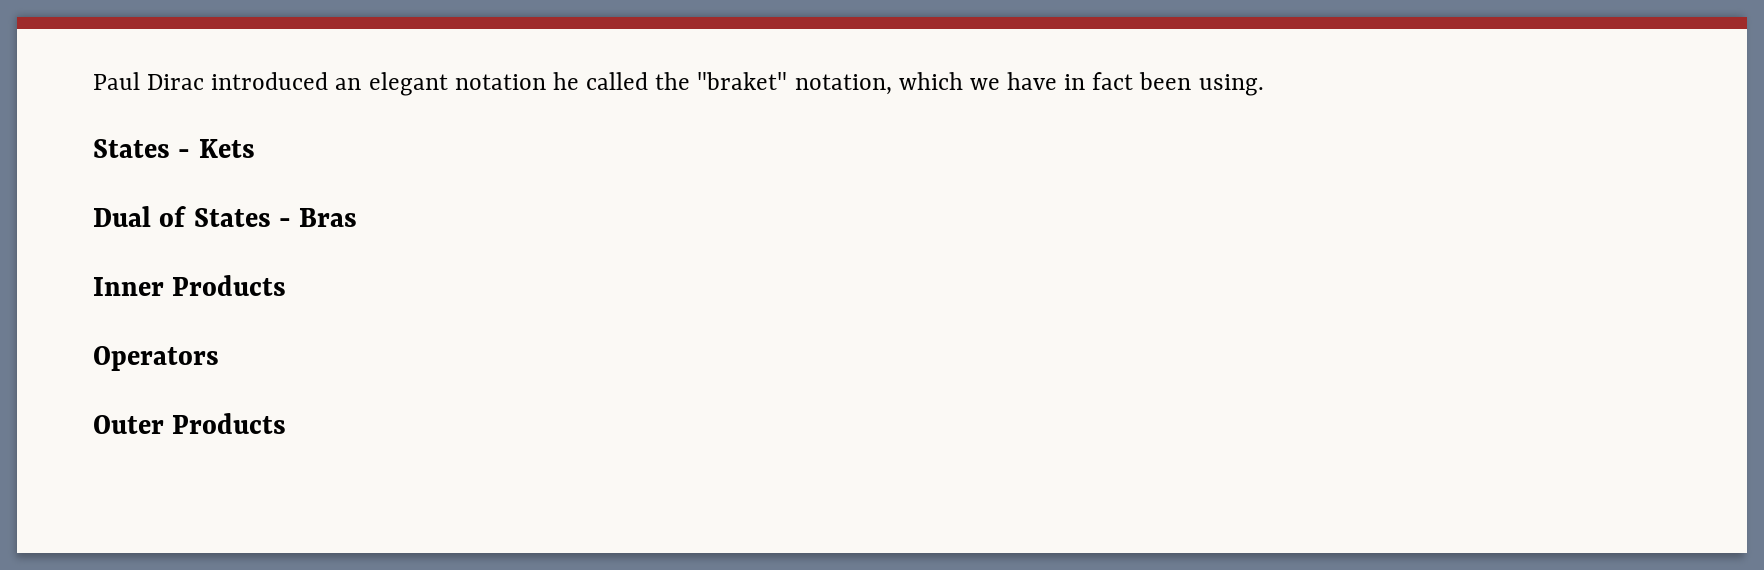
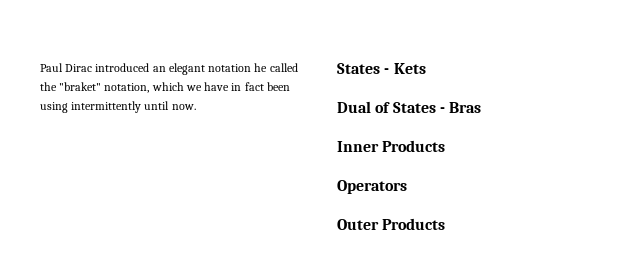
- Paul Dirac introduced an elegant notation he called the "braket" notation, which we have in fact been using.
+ Paul Dirac introduced an elegant notation he called the "braket" notation, which we have in fact been using intermittently until now.

